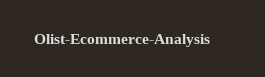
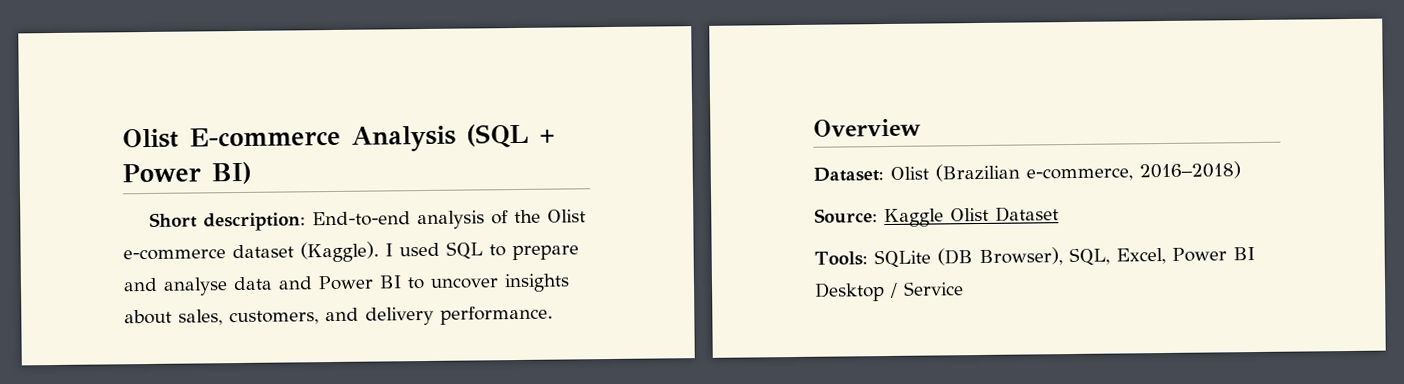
- Olist-Ecommerce-Analysis
+ Olist E-commerce Analysis (SQL + Power BI)
+ Short description: End-to-end analysis of the Olist e-commerce dataset (Kaggle). I used SQL to prepare and analyse data and Power BI to uncover insights about sales, customers, and delivery performance.
+ Overview
+ Dataset: Olist (Brazilian e-commerce, 2016–2018)
+ Source: Kaggle Olist Dataset
+ Tools: SQLite (DB Browser), SQL, Excel, Power BI Desktop / Service

